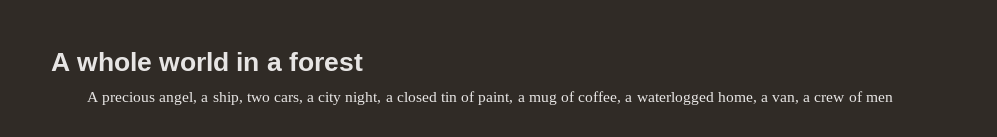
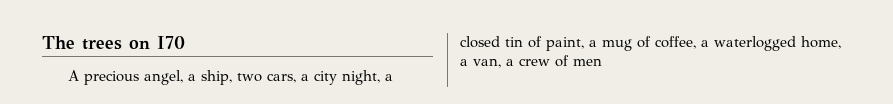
- A whole world in a forest
+ The trees on I70

